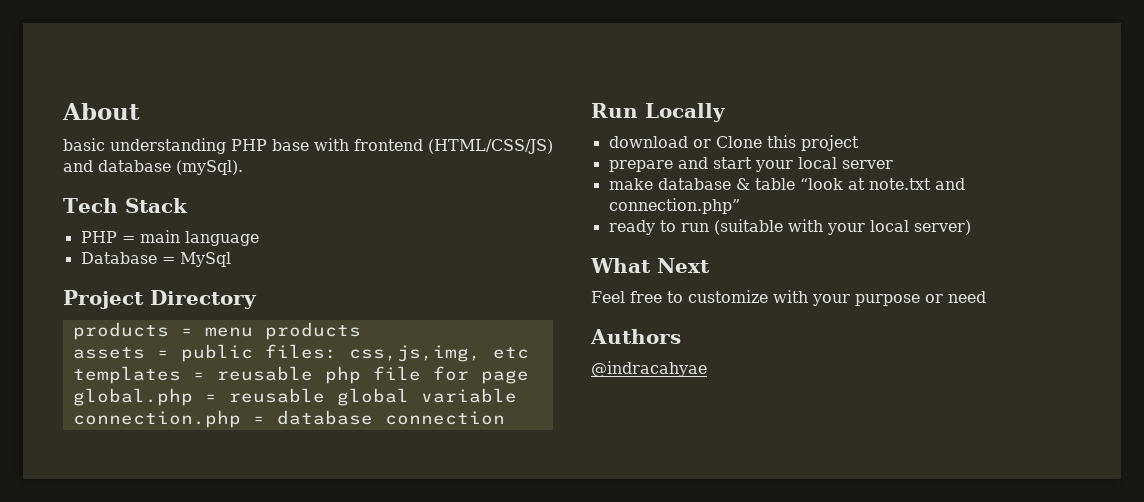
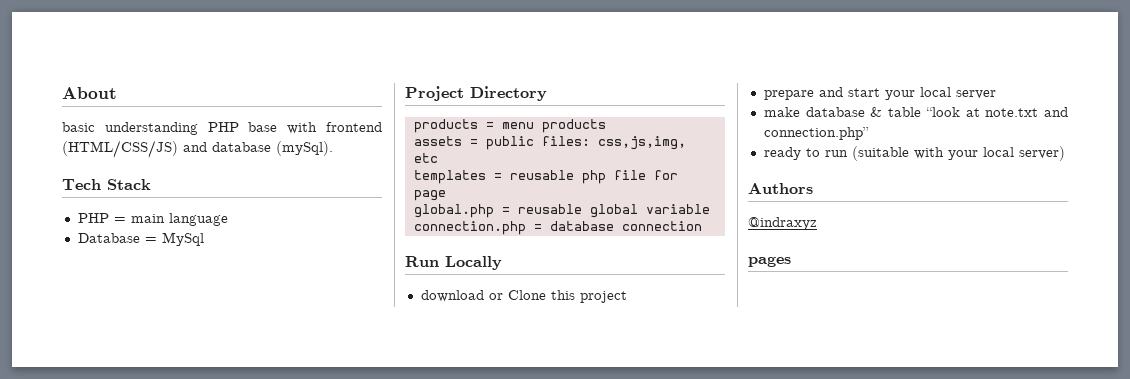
- What Next
- Feel free to customize with your purpose or need
- @indracahyae
+ @indraxyz
+ pages

